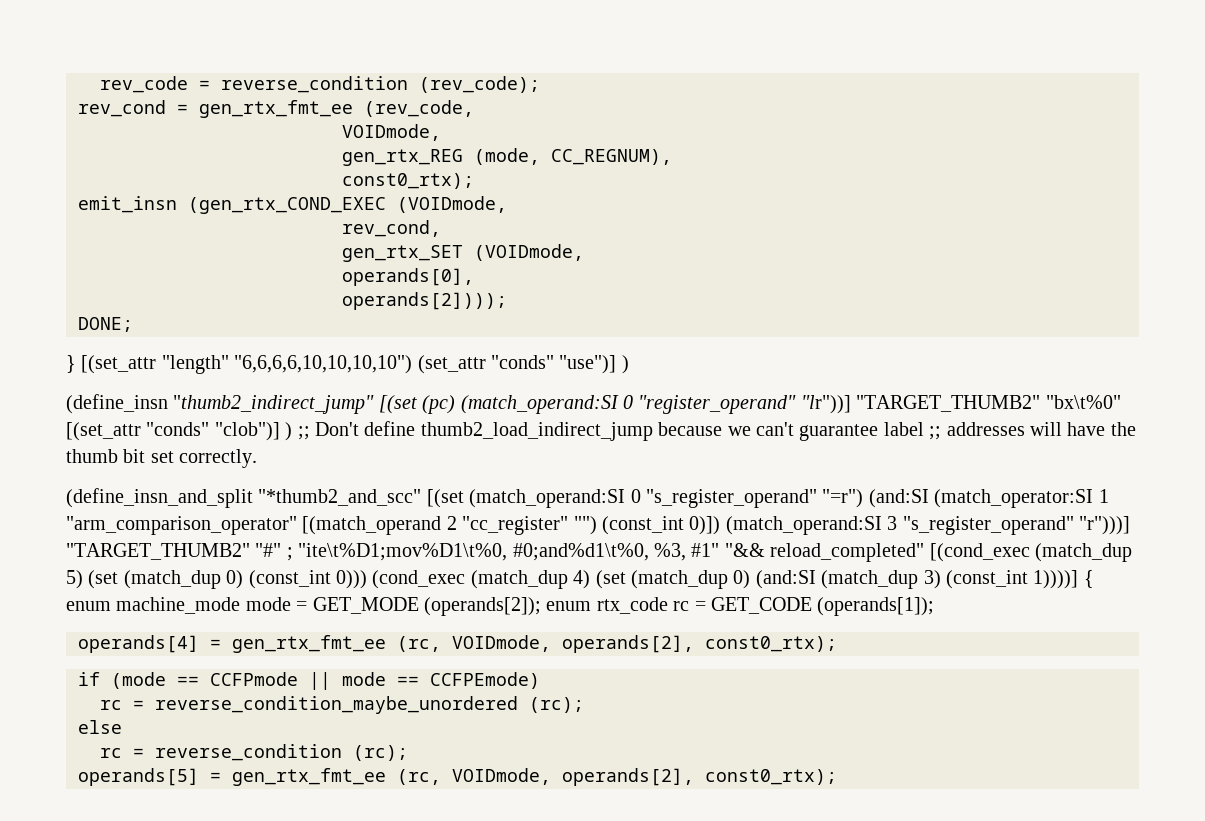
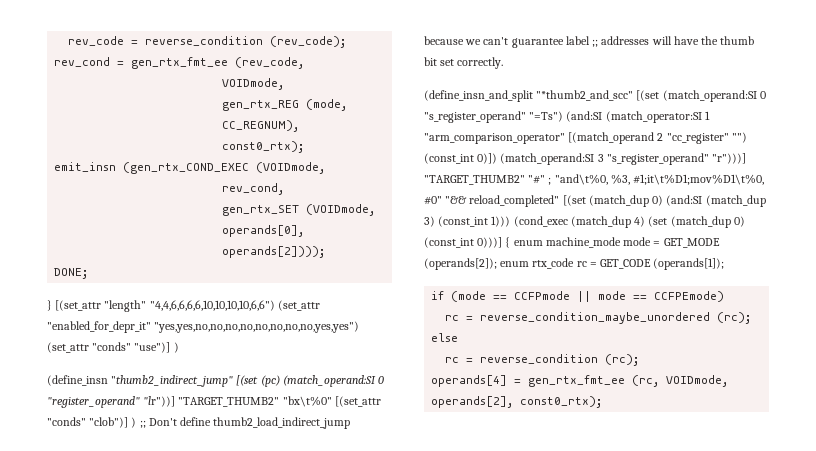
- } [(set_attr "length" "6,6,6,6,10,10,10,10") (set_attr "conds" "use")] )
+ } [(set_attr "length" "4,4,6,6,6,6,10,10,10,10,6,6") (set_attr "enabled_for_depr_it" "yes,yes,no,no,no,no,no,no,no,no,yes,yes") (set_attr "conds" "use")] )
- (define_insn_and_split "*thumb2_and_scc" [(set (match_operand:SI 0 "s_register_operand" "=r") (and:SI (match_operator:SI 1 "arm_comparison_operator" [(match_operand 2 "cc_register" "") (const_int 0)]) (match_operand:SI 3 "s_register_operand" "r")))] "TARGET_THUMB2" "#" ; "ite\t%D1;mov%D1\t%0, #0;and%d1\t%0, %3, #1" "&& reload_completed" [(cond_exec (match_dup 5) (set (match_dup 0) (const_int 0))) (cond_exec (match_dup 4) (set (match_dup 0) (and:SI (match_dup 3) (const_int 1))))] { enum machine_mode mode = GET_MODE (operands[2]); enum rtx_code rc = GET_CODE (operands[1]);
+ (define_insn_and_split "*thumb2_and_scc" [(set (match_operand:SI 0 "s_register_operand" "=Ts") (and:SI (match_operator:SI 1 "arm_comparison_operator" [(match_operand 2 "cc_register" "") (const_int 0)]) (match_operand:SI 3 "s_register_operand" "r")))] "TARGET_THUMB2" "#" ; "and\t%0, %3, #1;it\t%D1;mov%D1\t%0, #0" "&& reload_completed" [(set (match_dup 0) (and:SI (match_dup 3) (const_int 1))) (cond_exec (match_dup 4) (set (match_dup 0) (const_int 0)))] { enum machine_mode mode = GET_MODE (operands[2]); enum rtx_code rc = GET_CODE (operands[1]);
- operands[4] = gen_rtx_fmt_ee (rc, VOIDmode, operands[2], const0_rtx);
- operands[5] = gen_rtx_fmt_ee (rc, VOIDmode, operands[2], const0_rtx);
+ operands[4] = gen_rtx_fmt_ee (rc, VOIDmode, operands[2], const0_rtx);

